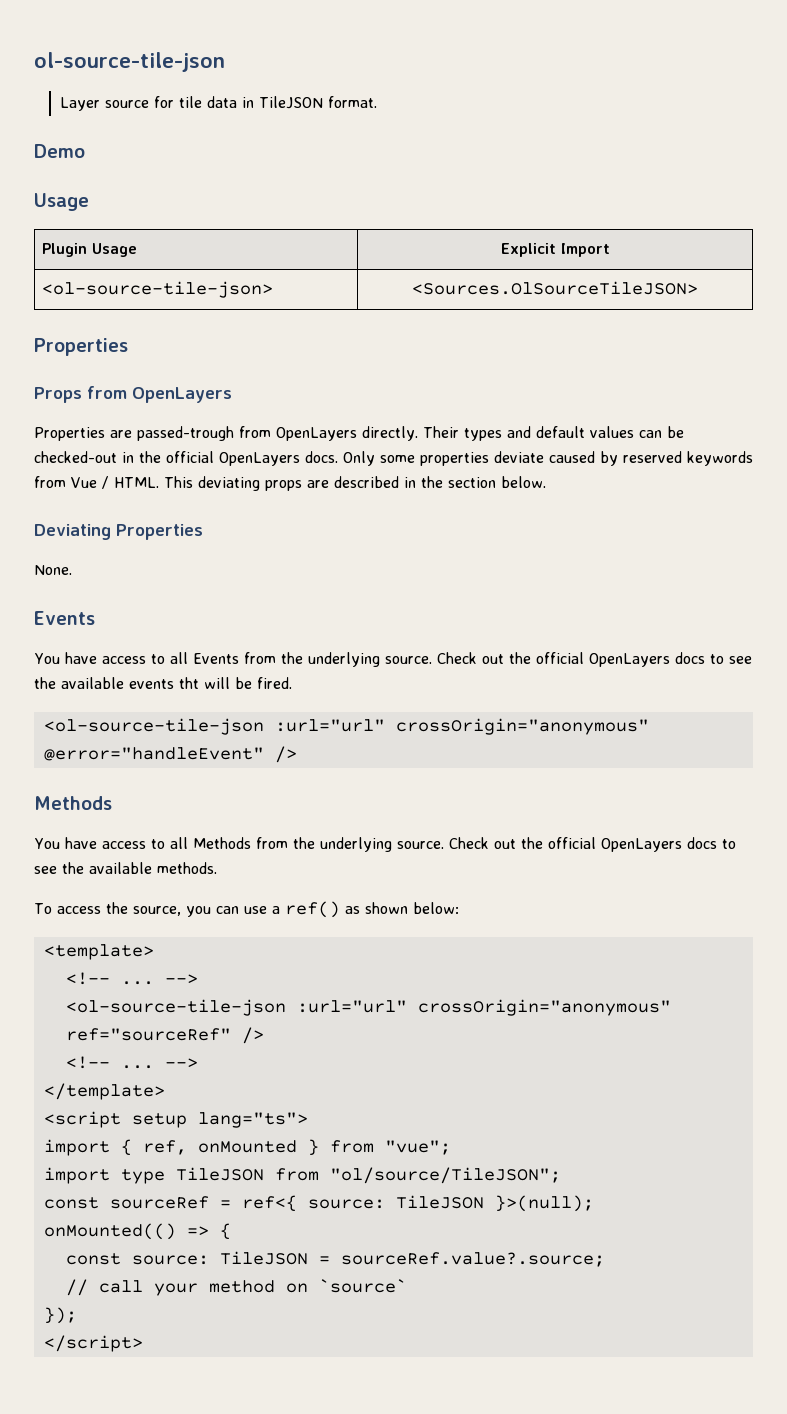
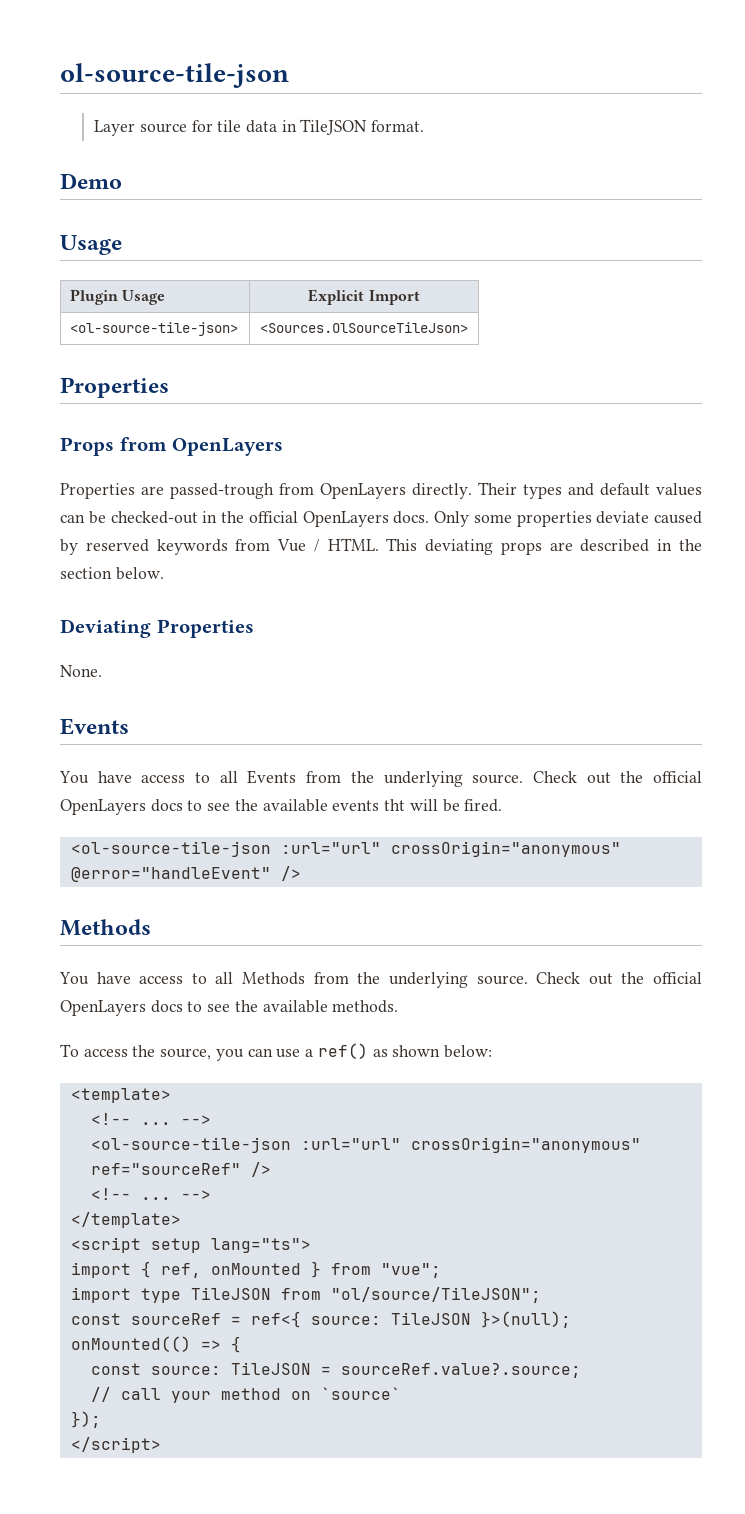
- <ol-source-tile-json> | <Sources.OlSourceTileJSON>
+ <ol-source-tile-json> | <Sources.OlSourceTileJson>

